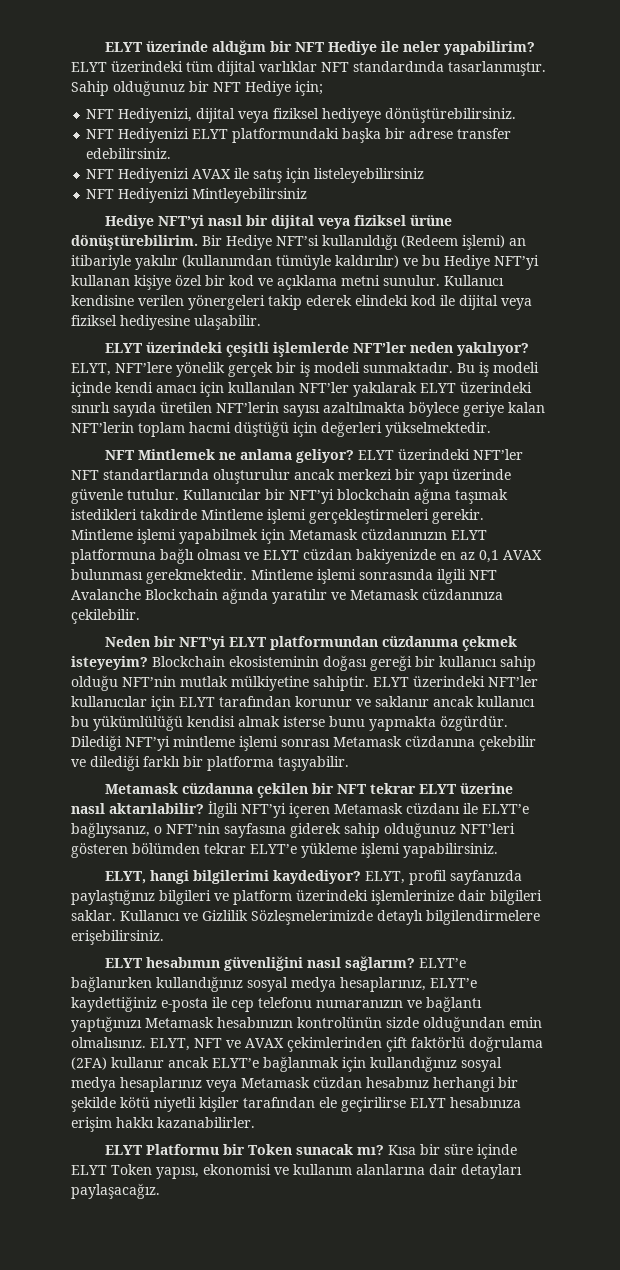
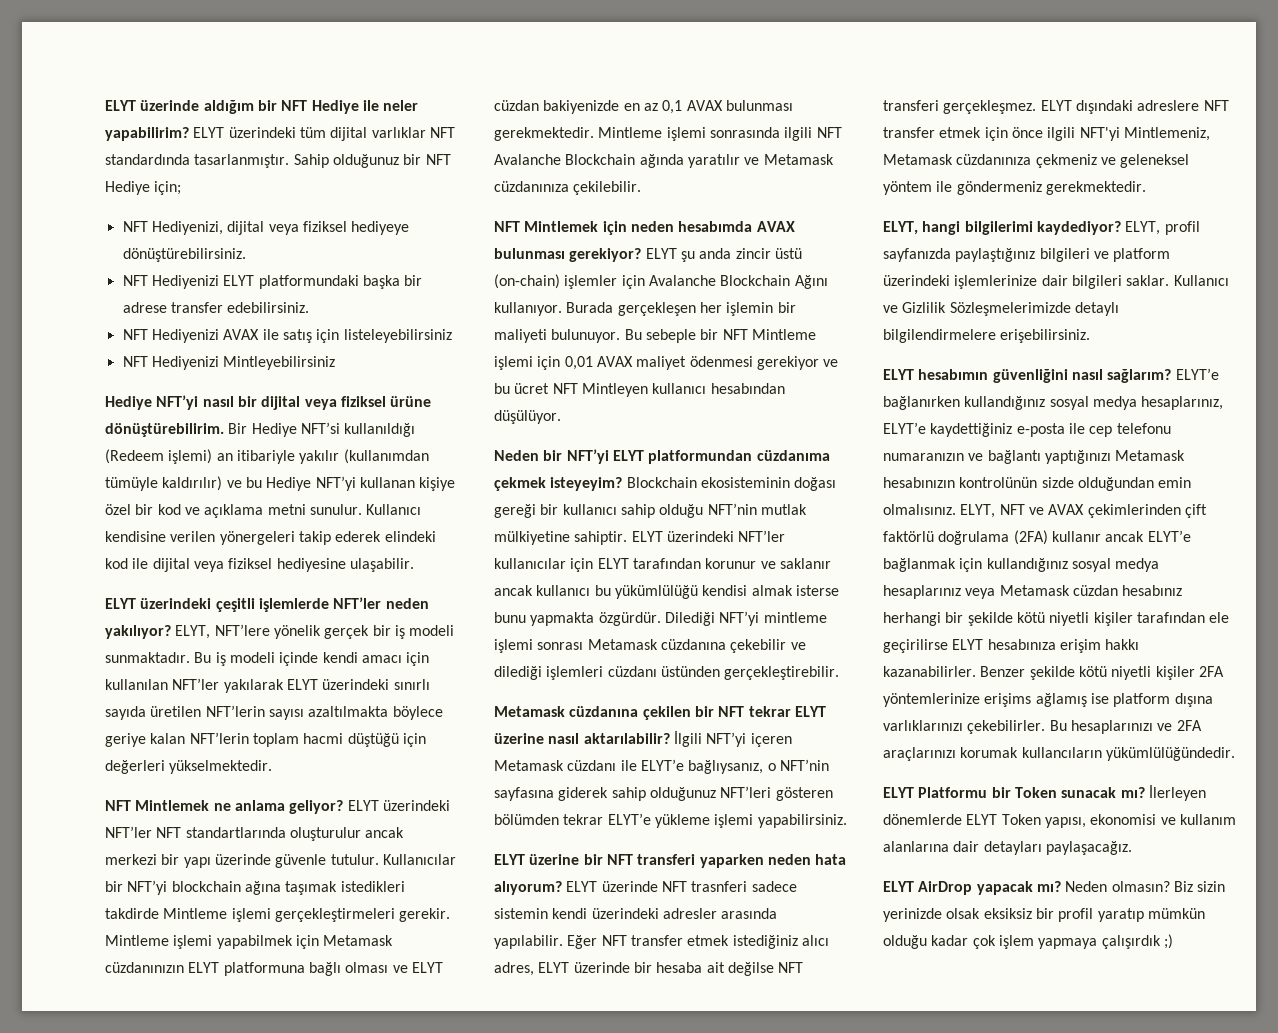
+ NFT Mintlemek için neden hesabımda AVAX bulunması gerekiyor? ELYT şu anda zincir üstü (on-chain) işlemler için Avalanche Blockchain Ağını kullanıyor. Burada gerçekleşen her işlemin bir maliyeti bulunuyor. Bu sebeple bir NFT Mintleme işlemi için 0,01 AVAX maliyet ödenmesi gerekiyor ve bu ücret NFT Mintleyen kullanıcı hesabından düşülüyor.
- Dilediği NFT’yi mintleme işlemi sonrası Metamask cüzdanına çekebilir ve dilediği farklı bir platforma taşıyabilir.
+ Dilediği NFT’yi mintleme işlemi sonrası Metamask cüzdanına çekebilir ve dilediği işlemleri cüzdanı üstünden gerçekleştirebilir.
+ ELYT üzerine bir NFT transferi yaparken neden hata alıyorum? ELYT üzerinde NFT trasnferi sadece sistemin kendi üzerindeki adresler arasında yapılabilir. Eğer NFT transfer etmek istediğiniz alıcı adres, ELYT üzerinde bir hesaba ait değilse NFT transferi gerçekleşmez. ELYT dışındaki adreslere NFT transfer etmek için önce ilgili NFT'yi Mintlemeniz, Metamask cüzdanınıza çekmeniz ve geleneksel yöntem ile göndermeniz gerekmektedir.
+ Benzer şekilde kötü niyetli kişiler 2FA yöntemlerinize erişims ağlamış ise platform dışına varlıklarınızı çekebilirler. Bu hesaplarınızı ve 2FA araçlarınızı korumak kullancıların yükümlülüğündedir.
- Kısa bir süre içinde ELYT Token yapısı, ekonomisi ve kullanım alanlarına dair detayları paylaşacağız.
+ İlerleyen dönemlerde ELYT Token yapısı, ekonomisi ve kullanım alanlarına dair detayları paylaşacağız.
+ ELYT AirDrop yapacak mı? Neden olmasın? Biz sizin yerinizde olsak eksiksiz bir profil yaratıp mümkün olduğu kadar çok işlem yapmaya çalışırdık ;)

